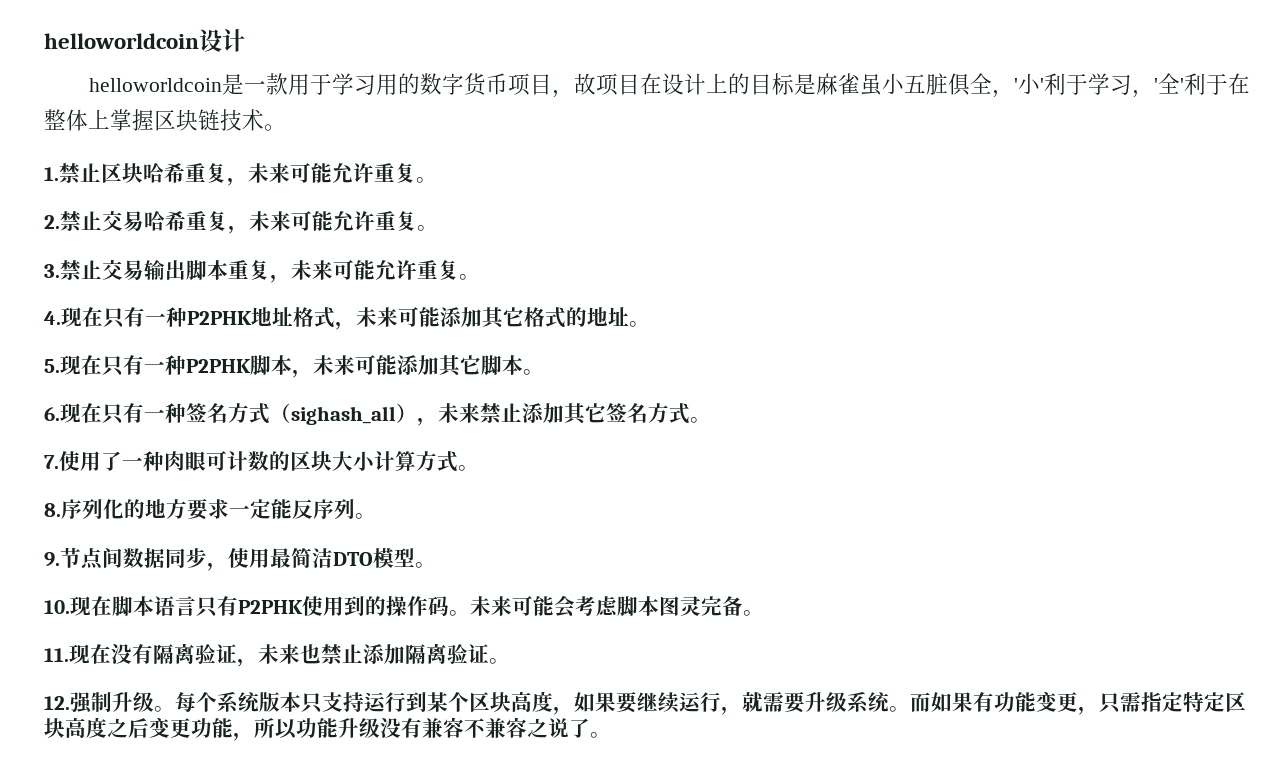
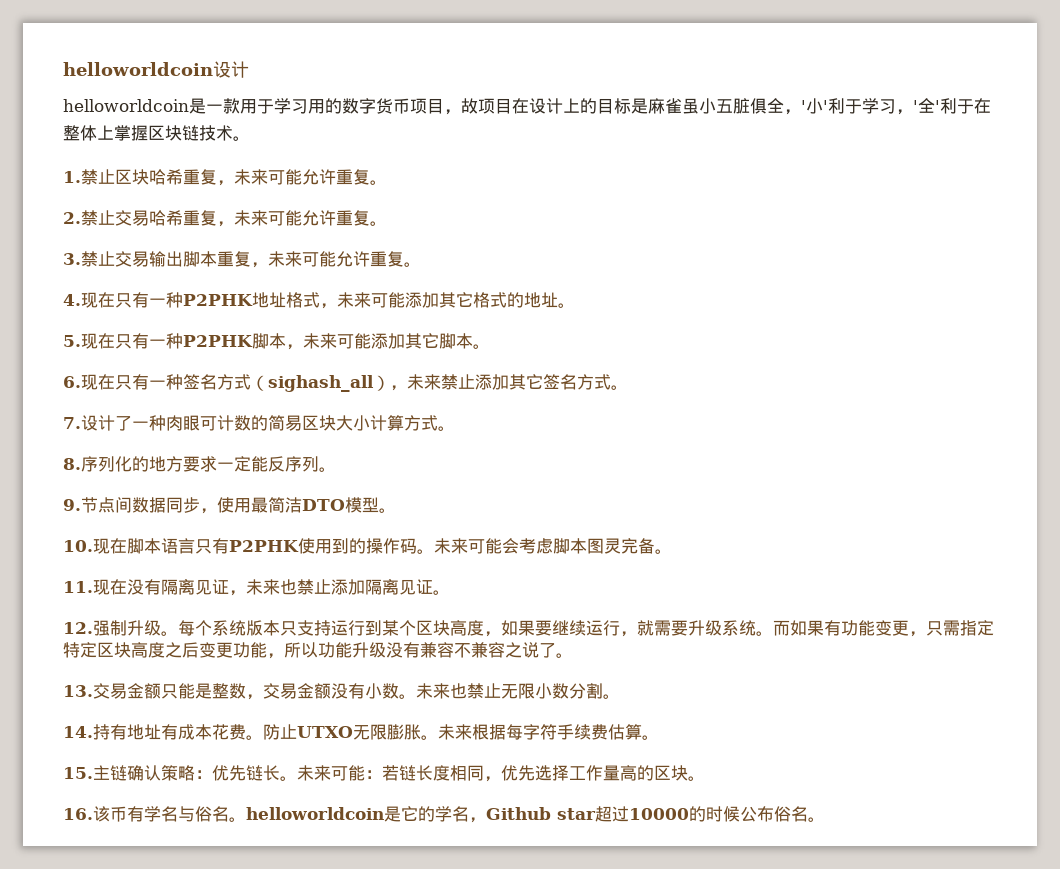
- 7.使用了一种肉眼可计数的区块大小计算方式。
+ 7.设计了一种肉眼可计数的简易区块大小计算方式。
- 11.现在没有隔离验证，未来也禁止添加隔离验证。
+ 11.现在没有隔离见证，未来也禁止添加隔离见证。
+ 13.交易金额只能是整数，交易金额没有小数。未来也禁止无限小数分割。
+ 14.持有地址有成本花费。防止UTXO无限膨胀。未来根据每字符手续费估算。
+ 15.主链确认策略：优先链长。未来可能：若链长度相同，优先选择工作量高的区块。
+ 16.该币有学名与俗名。helloworldcoin是它的学名，Github star超过10000的时候公布俗名。

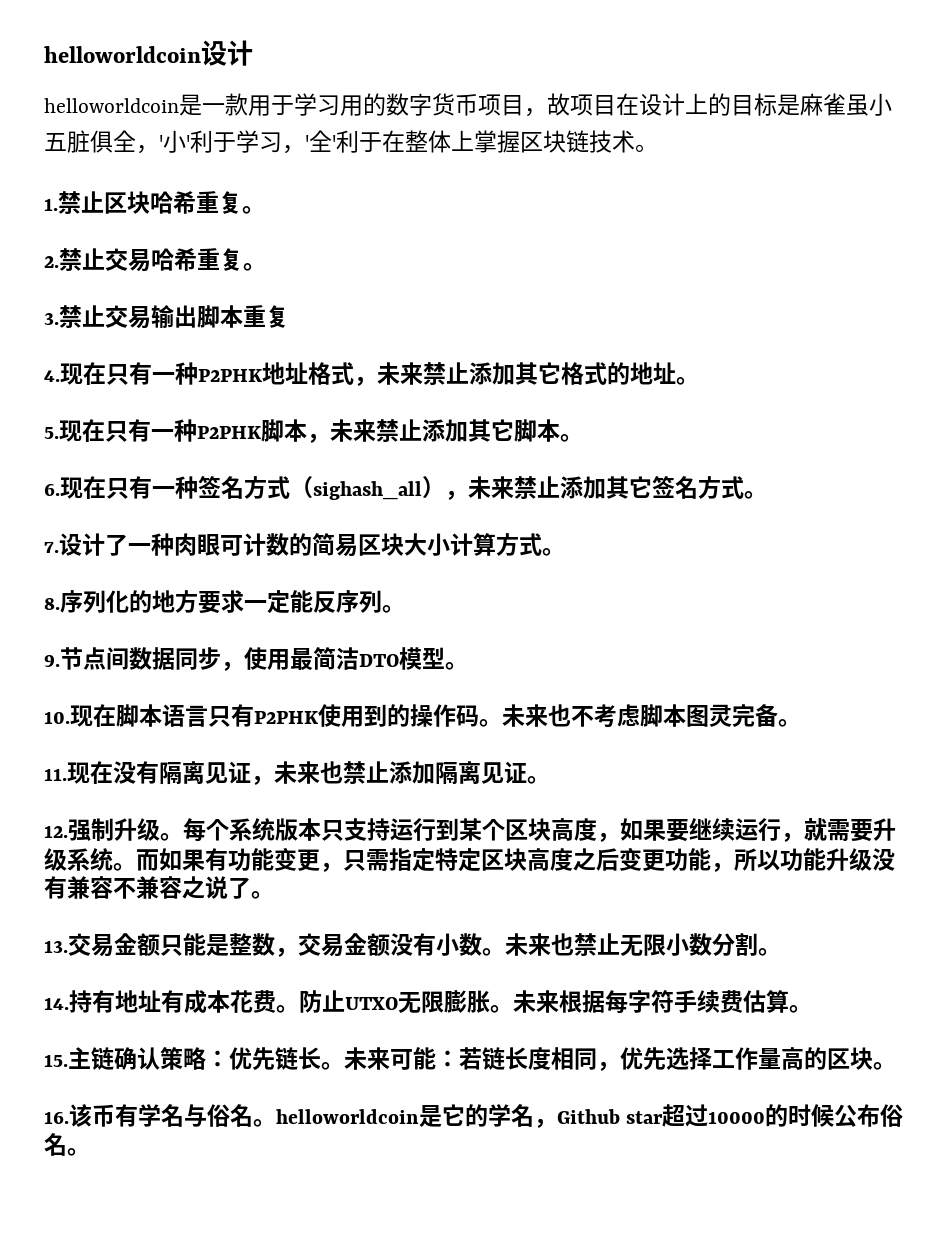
- 1.禁止区块哈希重复，未来可能允许重复。
+ 1.禁止区块哈希重复。
- 2.禁止交易哈希重复，未来可能允许重复。
+ 2.禁止交易哈希重复。
- 3.禁止交易输出脚本重复，未来可能允许重复。
+ 3.禁止交易输出脚本重复
- 4.现在只有一种P2PHK地址格式，未来可能添加其它格式的地址。
+ 4.现在只有一种P2PHK地址格式，未来禁止添加其它格式的地址。
- 5.现在只有一种P2PHK脚本，未来可能添加其它脚本。
+ 5.现在只有一种P2PHK脚本，未来禁止添加其它脚本。
- 未来可能会考虑脚本图灵完备。
+ 未来也不考虑脚本图灵完备。

